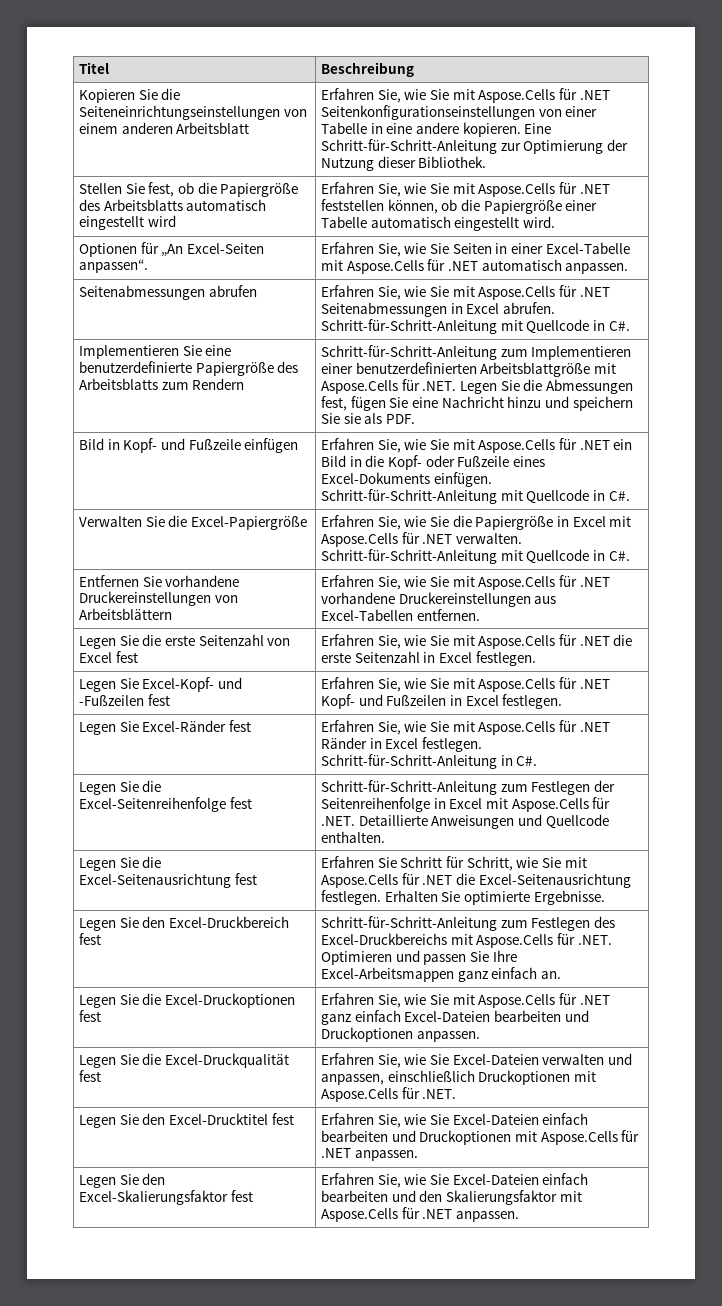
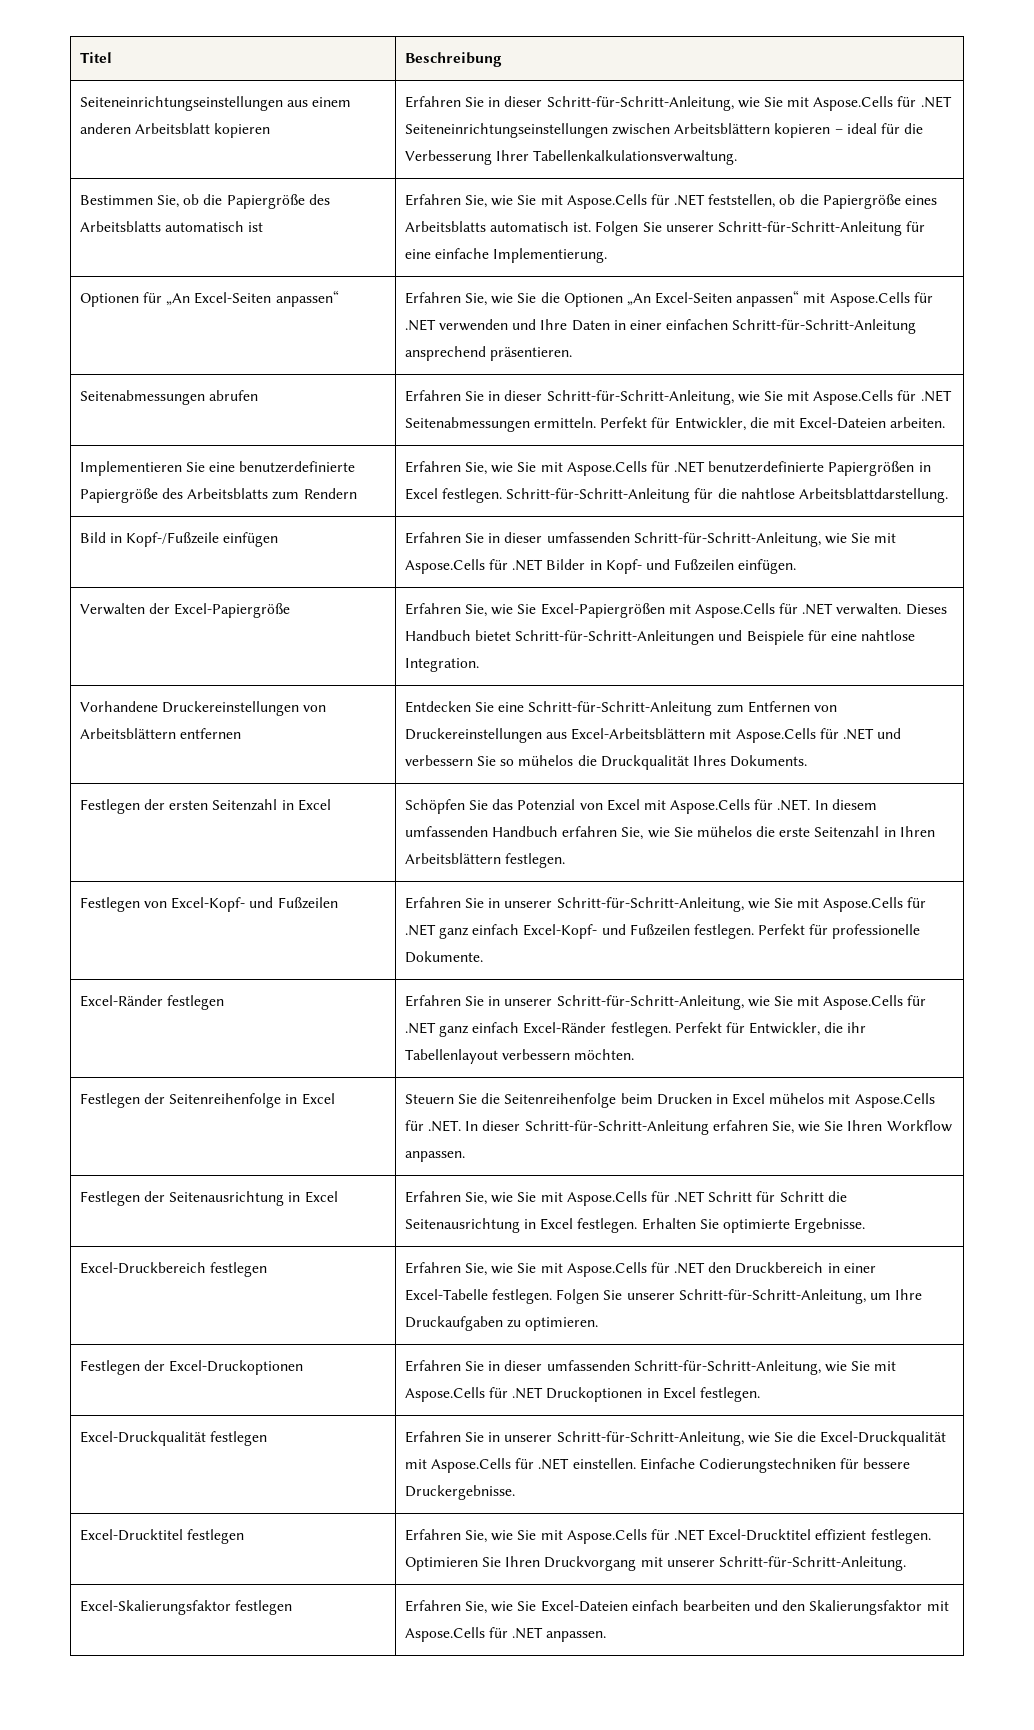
- Kopieren Sie die Seiteneinrichtungseinstellungen von einem anderen Arbeitsblatt | Erfahren Sie, wie Sie mit Aspose.Cells für .NET Seitenkonfigurationseinstellungen von einer Tabelle in eine andere kopieren. Eine Schritt-für-Schritt-Anleitung zur Optimierung der Nutzung dieser Bibliothek.
- Stellen Sie fest, ob die Papiergröße des Arbeitsblatts automatisch eingestellt wird | Erfahren Sie, wie Sie mit Aspose.Cells für .NET feststellen können, ob die Papiergröße einer Tabelle automatisch eingestellt wird.
- Optionen für „An Excel-Seiten anpassen“. | Erfahren Sie, wie Sie Seiten in einer Excel-Tabelle mit Aspose.Cells für .NET automatisch anpassen.
+ Seiteneinrichtungseinstellungen aus einem anderen Arbeitsblatt kopieren | Erfahren Sie in dieser Schritt-für-Schritt-Anleitung, wie Sie mit Aspose.Cells für .NET Seiteneinrichtungseinstellungen zwischen Arbeitsblättern kopieren – ideal für die Verbesserung Ihrer Tabellenkalkulationsverwaltung.
+ Bestimmen Sie, ob die Papiergröße des Arbeitsblatts automatisch ist | Erfahren Sie, wie Sie mit Aspose.Cells für .NET feststellen, ob die Papiergröße eines Arbeitsblatts automatisch ist. Folgen Sie unserer Schritt-für-Schritt-Anleitung für eine einfache Implementierung.
+ Optionen für „An Excel-Seiten anpassen“ | Erfahren Sie, wie Sie die Optionen „An Excel-Seiten anpassen“ mit Aspose.Cells für .NET verwenden und Ihre Daten in einer einfachen Schritt-für-Schritt-Anleitung ansprechend präsentieren.
- Seitenabmessungen abrufen | Erfahren Sie, wie Sie mit Aspose.Cells für .NET Seitenabmessungen in Excel abrufen. Schritt-für-Schritt-Anleitung mit Quellcode in C#.
+ Seitenabmessungen abrufen | Erfahren Sie in dieser Schritt-für-Schritt-Anleitung, wie Sie mit Aspose.Cells für .NET Seitenabmessungen ermitteln. Perfekt für Entwickler, die mit Excel-Dateien arbeiten.
- Implementieren Sie eine benutzerdefinierte Papiergröße des Arbeitsblatts zum Rendern | Schritt-für-Schritt-Anleitung zum Implementieren einer benutzerdefinierten Arbeitsblattgröße mit Aspose.Cells für .NET. Legen Sie die Abmessungen fest, fügen Sie eine Nachricht hinzu und speichern Sie sie als PDF.
- Bild in Kopf- und Fußzeile einfügen | Erfahren Sie, wie Sie mit Aspose.Cells für .NET ein Bild in die Kopf- oder Fußzeile eines Excel-Dokuments einfügen. Schritt-für-Schritt-Anleitung mit Quellcode in C#.
- Verwalten Sie die Excel-Papiergröße | Erfahren Sie, wie Sie die Papiergröße in Excel mit Aspose.Cells für .NET verwalten. Schritt-für-Schritt-Anleitung mit Quellcode in C#.
- Entfernen Sie vorhandene Druckereinstellungen von Arbeitsblättern | Erfahren Sie, wie Sie mit Aspose.Cells für .NET vorhandene Druckereinstellungen aus Excel-Tabellen entfernen.
- Legen Sie die erste Seitenzahl von Excel fest | Erfahren Sie, wie Sie mit Aspose.Cells für .NET die erste Seitenzahl in Excel festlegen.
- Legen Sie Excel-Kopf- und -Fußzeilen fest | Erfahren Sie, wie Sie mit Aspose.Cells für .NET Kopf- und Fußzeilen in Excel festlegen.
- Legen Sie Excel-Ränder fest | Erfahren Sie, wie Sie mit Aspose.Cells für .NET Ränder in Excel festlegen. Schritt-für-Schritt-Anleitung in C#.
- Legen Sie die Excel-Seitenreihenfolge fest | Schritt-für-Schritt-Anleitung zum Festlegen der Seitenreihenfolge in Excel mit Aspose.Cells für .NET. Detaillierte Anweisungen und Quellcode enthalten.
- Legen Sie die Excel-Seitenausrichtung fest | Erfahren Sie Schritt für Schritt, wie Sie mit Aspose.Cells für .NET die Excel-Seitenausrichtung festlegen. Erhalten Sie optimierte Ergebnisse.
- Legen Sie den Excel-Druckbereich fest | Schritt-für-Schritt-Anleitung zum Festlegen des Excel-Druckbereichs mit Aspose.Cells für .NET. Optimieren und passen Sie Ihre Excel-Arbeitsmappen ganz einfach an.
- Legen Sie die Excel-Druckoptionen fest | Erfahren Sie, wie Sie mit Aspose.Cells für .NET ganz einfach Excel-Dateien bearbeiten und Druckoptionen anpassen.
- Legen Sie die Excel-Druckqualität fest | Erfahren Sie, wie Sie Excel-Dateien verwalten und anpassen, einschließlich Druckoptionen mit Aspose.Cells für .NET.
- Legen Sie den Excel-Drucktitel fest | Erfahren Sie, wie Sie Excel-Dateien einfach bearbeiten und Druckoptionen mit Aspose.Cells für .NET anpassen.
- Legen Sie den Excel-Skalierungsfaktor fest | Erfahren Sie, wie Sie Excel-Dateien einfach bearbeiten und den Skalierungsfaktor mit Aspose.Cells für .NET anpassen.
+ Implementieren Sie eine benutzerdefinierte Papiergröße des Arbeitsblatts zum Rendern | Erfahren Sie, wie Sie mit Aspose.Cells für .NET benutzerdefinierte Papiergrößen in Excel festlegen. Schritt-für-Schritt-Anleitung für die nahtlose Arbeitsblattdarstellung.
+ Bild in Kopf-/Fußzeile einfügen | Erfahren Sie in dieser umfassenden Schritt-für-Schritt-Anleitung, wie Sie mit Aspose.Cells für .NET Bilder in Kopf- und Fußzeilen einfügen.
+ Verwalten der Excel-Papiergröße | Erfahren Sie, wie Sie Excel-Papiergrößen mit Aspose.Cells für .NET verwalten. Dieses Handbuch bietet Schritt-für-Schritt-Anleitungen und Beispiele für eine nahtlose Integration.
+ Vorhandene Druckereinstellungen von Arbeitsblättern entfernen | Entdecken Sie eine Schritt-für-Schritt-Anleitung zum Entfernen von Druckereinstellungen aus Excel-Arbeitsblättern mit Aspose.Cells für .NET und verbessern Sie so mühelos die Druckqualität Ihres Dokuments.
+ Festlegen der ersten Seitenzahl in Excel | Schöpfen Sie das Potenzial von Excel mit Aspose.Cells für .NET. In diesem umfassenden Handbuch erfahren Sie, wie Sie mühelos die erste Seitenzahl in Ihren Arbeitsblättern festlegen.
+ Festlegen von Excel-Kopf- und Fußzeilen | Erfahren Sie in unserer Schritt-für-Schritt-Anleitung, wie Sie mit Aspose.Cells für .NET ganz einfach Excel-Kopf- und Fußzeilen festlegen. Perfekt für professionelle Dokumente.
+ Excel-Ränder festlegen | Erfahren Sie in unserer Schritt-für-Schritt-Anleitung, wie Sie mit Aspose.Cells für .NET ganz einfach Excel-Ränder festlegen. Perfekt für Entwickler, die ihr Tabellenlayout verbessern möchten.
+ Festlegen der Seitenreihenfolge in Excel | Steuern Sie die Seitenreihenfolge beim Drucken in Excel mühelos mit Aspose.Cells für .NET. In dieser Schritt-für-Schritt-Anleitung erfahren Sie, wie Sie Ihren Workflow anpassen.
+ Festlegen der Seitenausrichtung in Excel | Erfahren Sie, wie Sie mit Aspose.Cells für .NET Schritt für Schritt die Seitenausrichtung in Excel festlegen. Erhalten Sie optimierte Ergebnisse.
+ Excel-Druckbereich festlegen | Erfahren Sie, wie Sie mit Aspose.Cells für .NET den Druckbereich in einer Excel-Tabelle festlegen. Folgen Sie unserer Schritt-für-Schritt-Anleitung, um Ihre Druckaufgaben zu optimieren.
+ Festlegen der Excel-Druckoptionen | Erfahren Sie in dieser umfassenden Schritt-für-Schritt-Anleitung, wie Sie mit Aspose.Cells für .NET Druckoptionen in Excel festlegen.
+ Excel-Druckqualität festlegen | Erfahren Sie in unserer Schritt-für-Schritt-Anleitung, wie Sie die Excel-Druckqualität mit Aspose.Cells für .NET einstellen. Einfache Codierungstechniken für bessere Druckergebnisse.
+ Excel-Drucktitel festlegen | Erfahren Sie, wie Sie mit Aspose.Cells für .NET Excel-Drucktitel effizient festlegen. Optimieren Sie Ihren Druckvorgang mit unserer Schritt-für-Schritt-Anleitung.
+ Excel-Skalierungsfaktor festlegen | Erfahren Sie, wie Sie Excel-Dateien einfach bearbeiten und den Skalierungsfaktor mit Aspose.Cells für .NET anpassen.

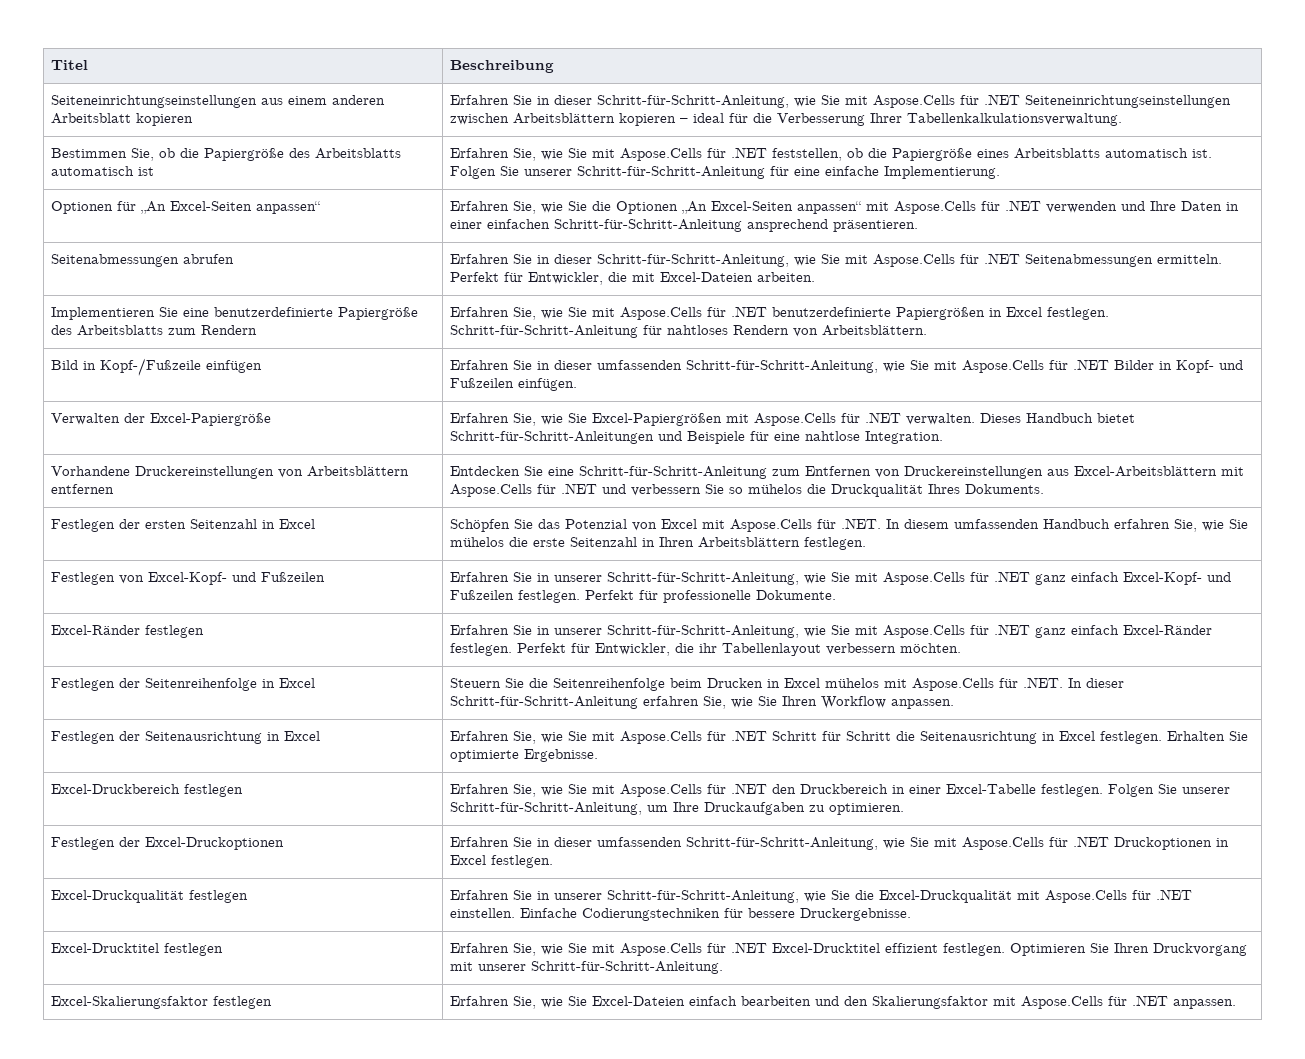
- Implementieren Sie eine benutzerdefinierte Papiergröße des Arbeitsblatts zum Rendern | Erfahren Sie, wie Sie mit Aspose.Cells für .NET benutzerdefinierte Papiergrößen in Excel festlegen. Schritt-für-Schritt-Anleitung für die nahtlose Arbeitsblattdarstellung.
+ Implementieren Sie eine benutzerdefinierte Papiergröße des Arbeitsblatts zum Rendern | Erfahren Sie, wie Sie mit Aspose.Cells für .NET benutzerdefinierte Papiergrößen in Excel festlegen. Schritt-für-Schritt-Anleitung für nahtloses Rendern von Arbeitsblättern.

